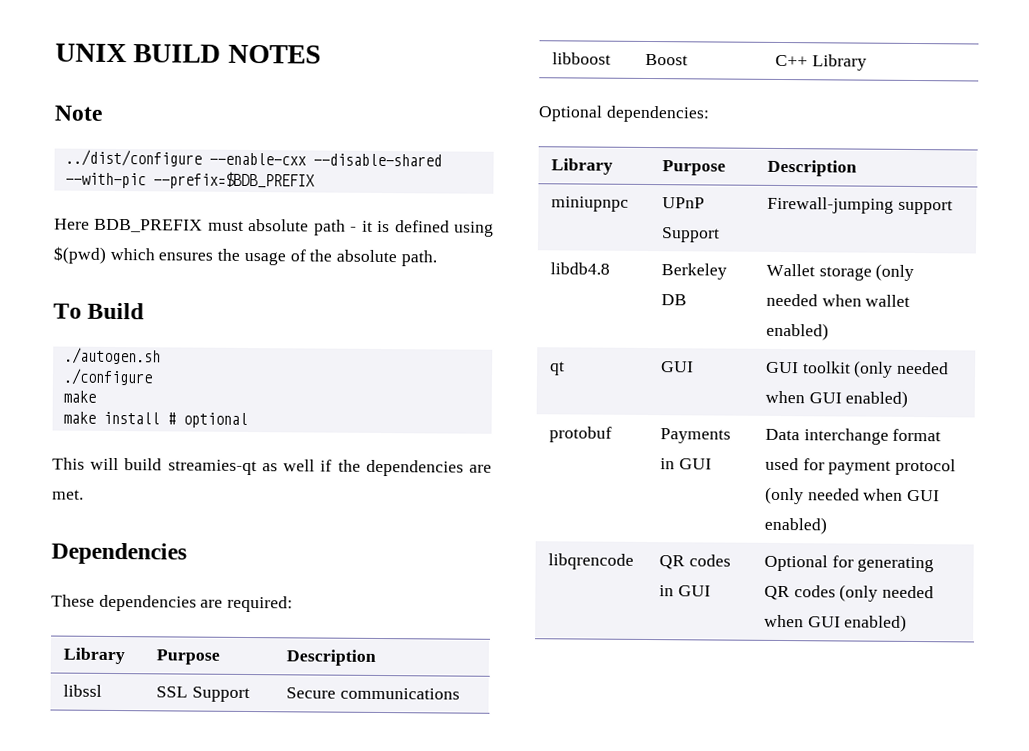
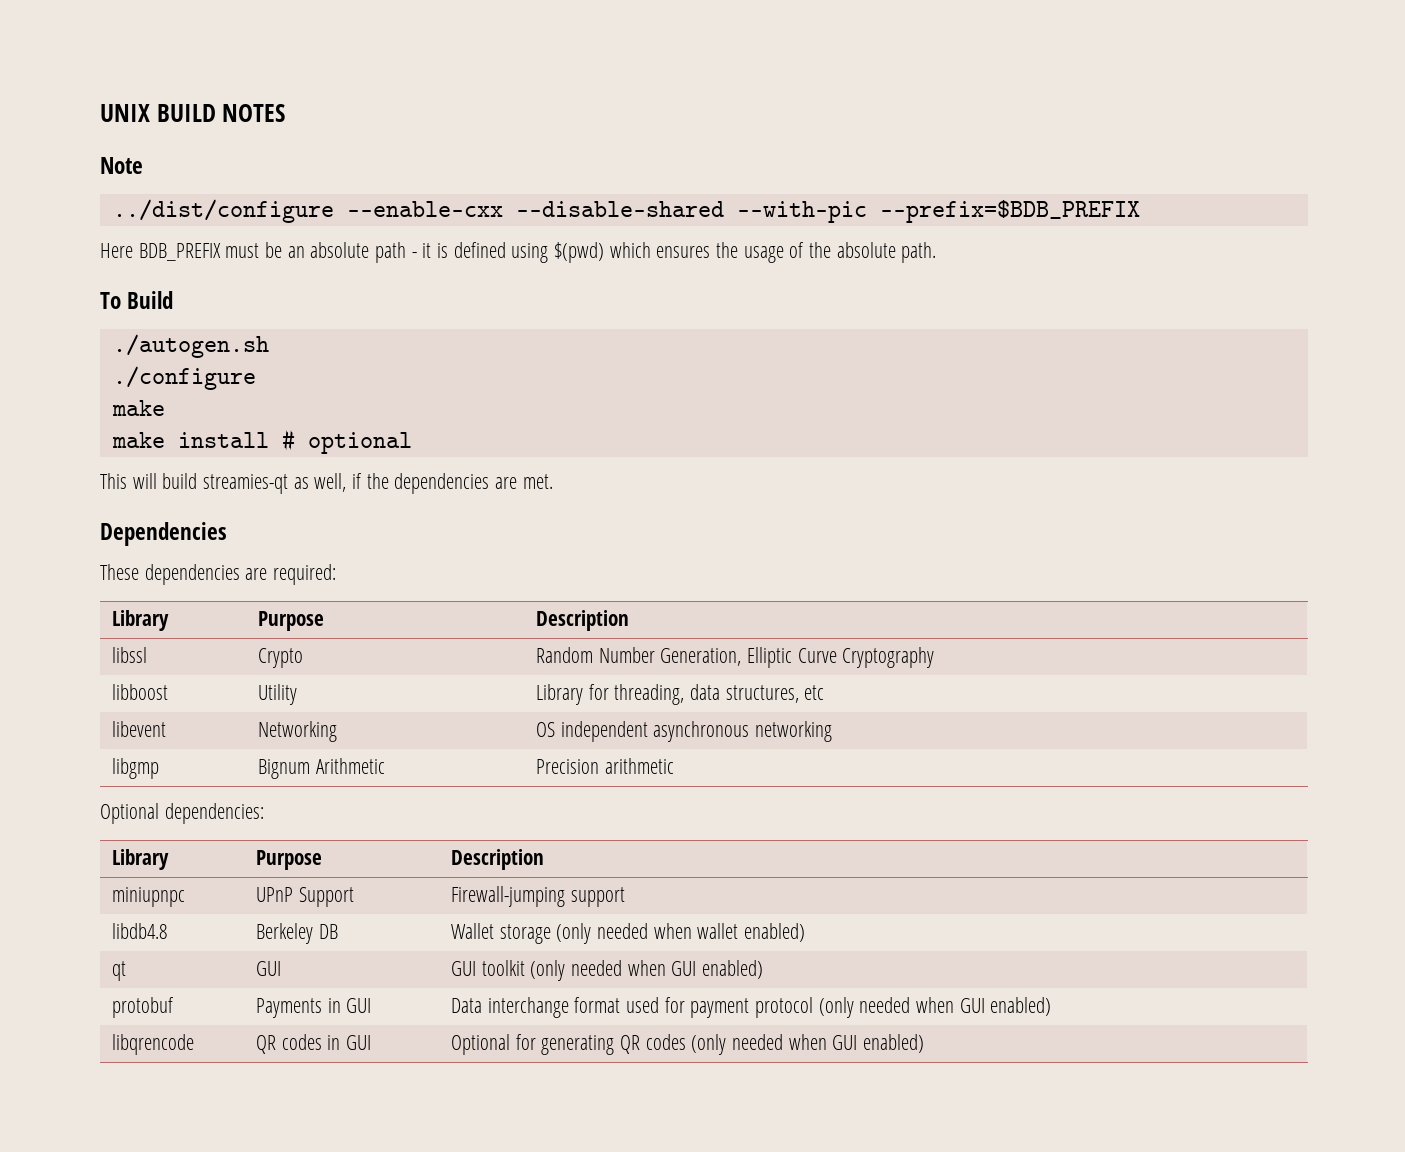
- Here BDB_PREFIX must absolute path - it is defined using $(pwd) which ensures the usage of the absolute path.
+ Here BDB_PREFIX must be an absolute path - it is defined using $(pwd) which ensures the usage of the absolute path.
- This will build streamies-qt as well if the dependencies are met.
+ This will build streamies-qt as well, if the dependencies are met.
- libssl | SSL Support | Secure communications
+ libssl | Crypto | Random Number Generation, Elliptic Curve Cryptography
- libboost | Boost | C++ Library
+ libboost | Utility | Library for threading, data structures, etc
+ libevent | Networking | OS independent asynchronous networking
+ libgmp | Bignum Arithmetic | Precision arithmetic

